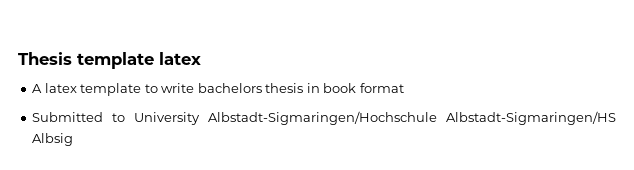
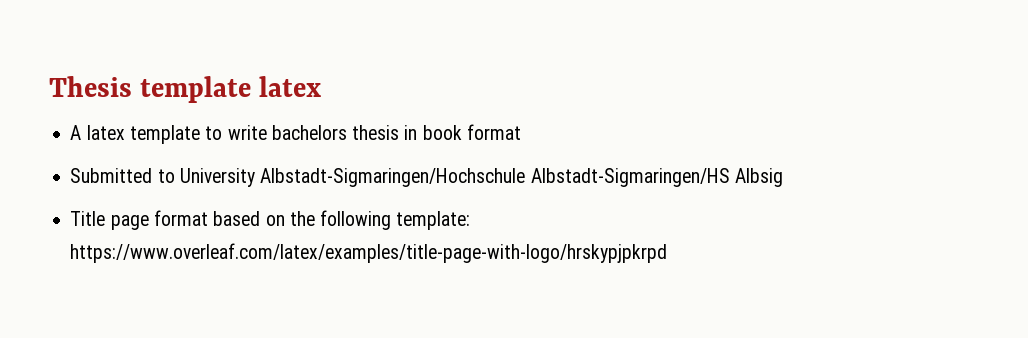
+ Title page format based on the following template: https://www.overleaf.com/latex/examples/title-page-with-logo/hrskypjpkrpd

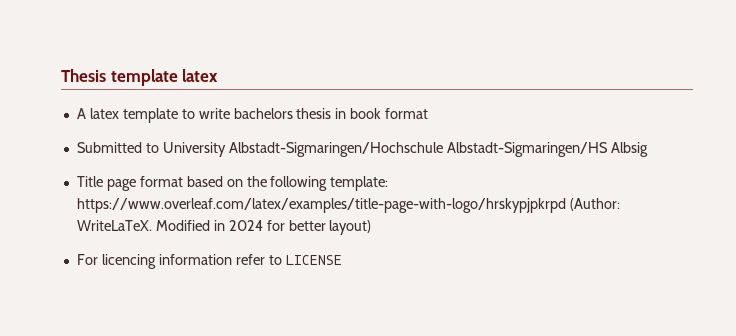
- Title page format based on the following template: https://www.overleaf.com/latex/examples/title-page-with-logo/hrskypjpkrpd
+ Title page format based on the following template: https://www.overleaf.com/latex/examples/title-page-with-logo/hrskypjpkrpd (Author: WriteLaTeX. Modified in 2024 for better layout)
+ For licencing information refer to LICENSE

